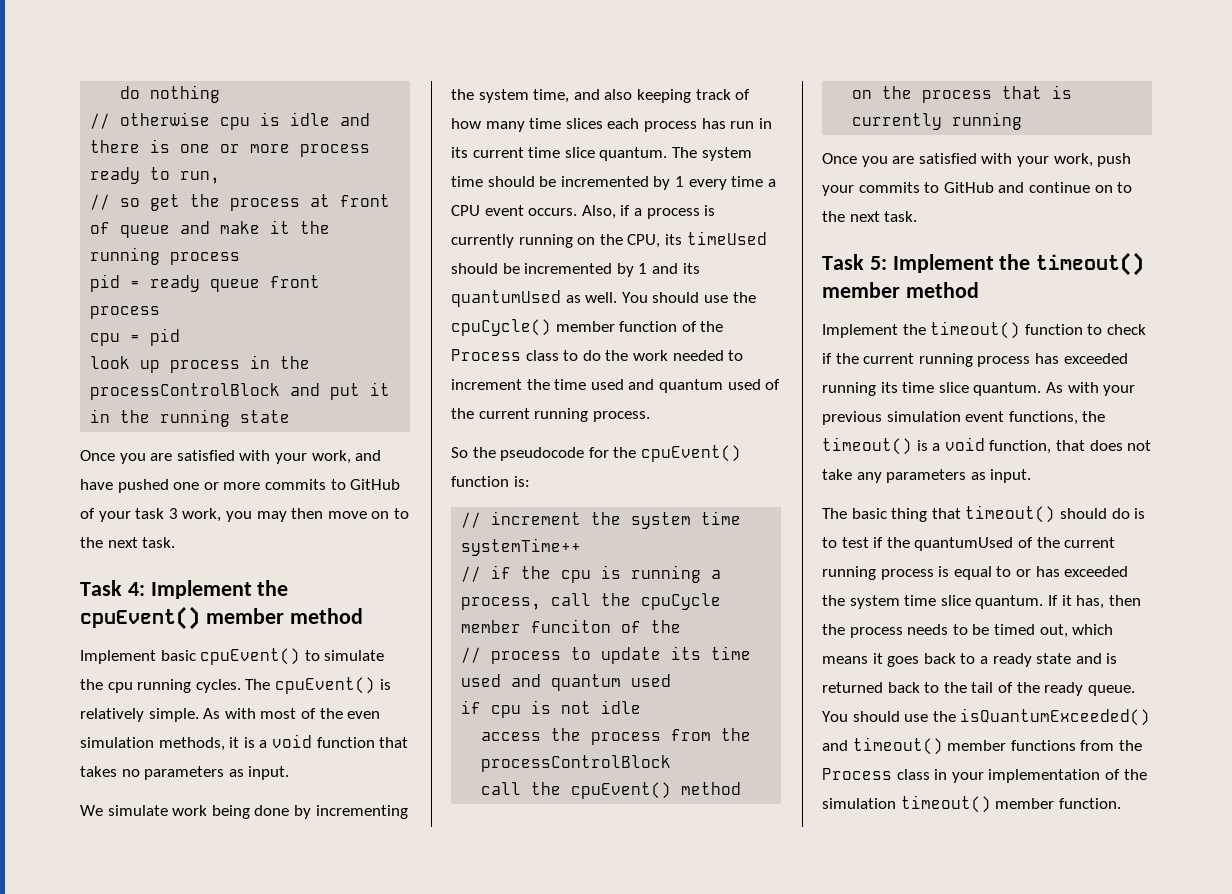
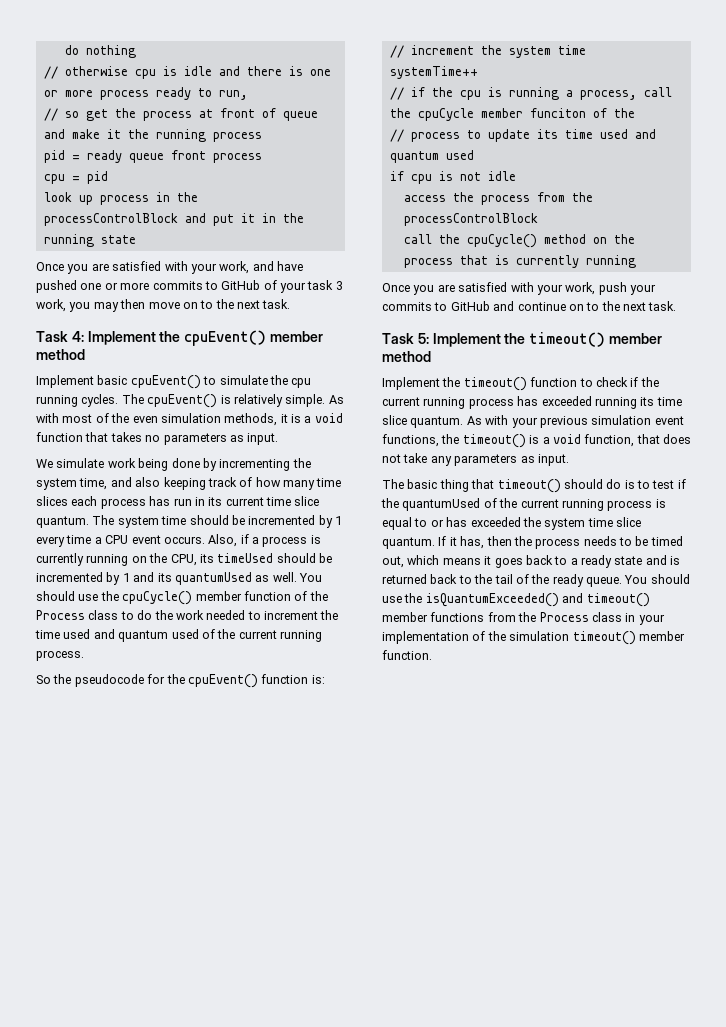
- call the cpuEvent() method on the process that is currently running
+ call the cpuCycle() method on the process that is currently running

